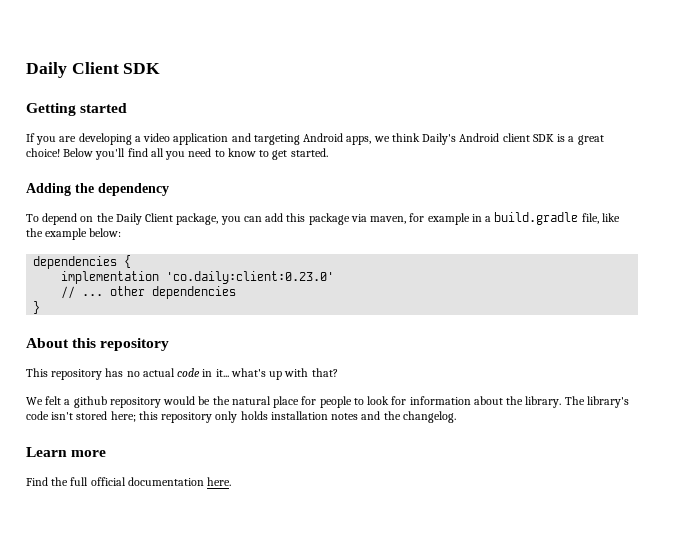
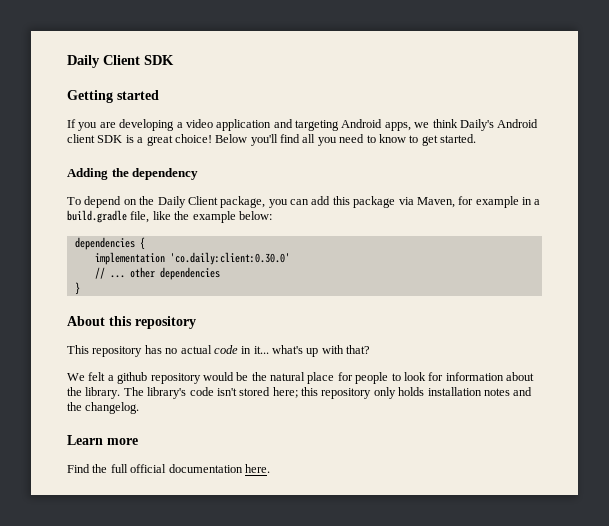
- To depend on the Daily Client package, you can add this package via maven, for example in a build.gradle file, like the example below:
+ To depend on the Daily Client package, you can add this package via Maven, for example in a build.gradle file, like the example below:
- implementation 'co.daily:client:0.23.0'
+ implementation 'co.daily:client:0.30.0'

